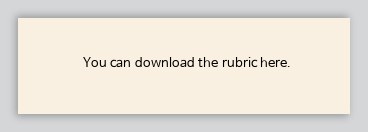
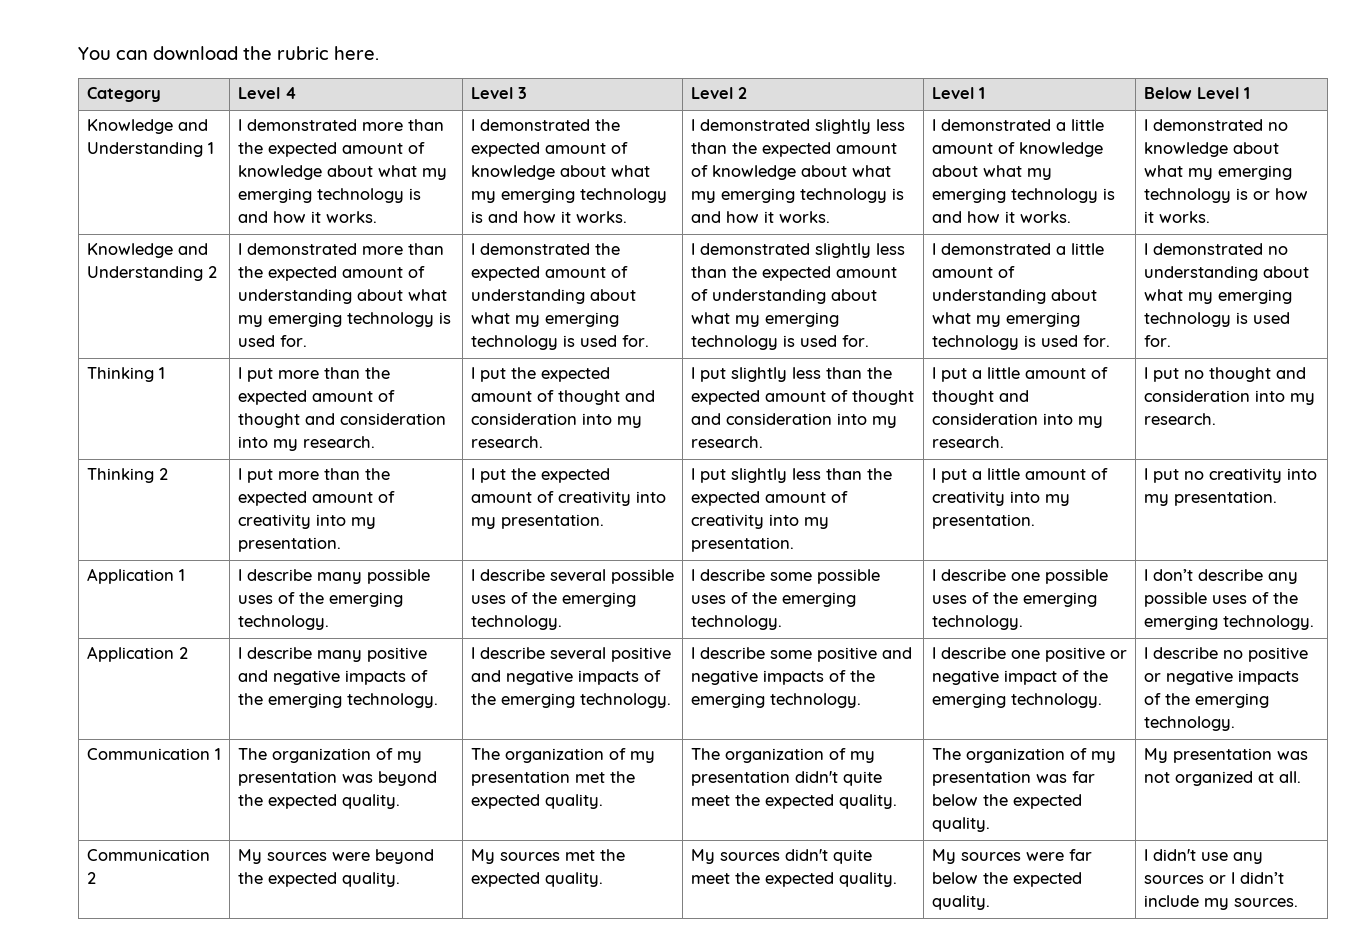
+ Category | Level 4 | Level 3 | Level 2 | Level 1 | Below Level 1
+ Knowledge and Understanding 1 | I demonstrated more than the expected amount of knowledge about what my emerging technology is and how it works. | I demonstrated the expected amount of knowledge about what my emerging technology is and how it works. | I demonstrated slightly less than the expected amount of knowledge about what my emerging technology is and how it works. | I demonstrated a little amount of knowledge about what my emerging technology is and how it works. | I demonstrated no knowledge about what my emerging technology is or how it works.
+ Knowledge and Understanding 2 | I demonstrated more than the expected amount of understanding about what my emerging technology is used for. | I demonstrated the expected amount of understanding about what my emerging technology is used for. | I demonstrated slightly less than the expected amount of understanding about what my emerging technology is used for. | I demonstrated a little amount of understanding about what my emerging technology is used for. | I demonstrated no understanding about what my emerging technology is used for.
+ Thinking 1 | I put more than the expected amount of thought and consideration into my research. | I put the expected amount of thought and consideration into my research. | I put slightly less than the expected amount of thought and consideration into my research. | I put a little amount of thought and consideration into my research. | I put no thought and consideration into my research.
+ Thinking 2 | I put more than the expected amount of creativity into my presentation. | I put the expected amount of creativity into my presentation. | I put slightly less than the expected amount of creativity into my presentation. | I put a little amount of creativity into my presentation. | I put no creativity into my presentation.
+ Application 1 | I describe many possible uses of the emerging technology. | I describe several possible uses of the emerging technology. | I describe some possible uses of the emerging technology. | I describe one possible uses of the emerging technology. | I don’t describe any possible uses of the emerging technology.
+ Application 2 | I describe many positive and negative impacts of the emerging technology. | I describe several positive and negative impacts of the emerging technology. | I describe some positive and negative impacts of the emerging technology. | I describe one positive or negative impact of the emerging technology. | I describe no positive or negative impacts of the emerging technology.
+ Communication 1 | The organization of my presentation was beyond the expected quality. | The organization of my presentation met the expected quality. | The organization of my presentation didn't quite meet the expected quality. | The organization of my presentation was far below the expected quality. | My presentation was not organized at all.
+ Communication 2 | My sources were beyond the expected quality. | My sources met the expected quality. | My sources didn't quite meet the expected quality. | My sources were far below the expected quality. | I didn't use any sources or I didn’t include my sources.

